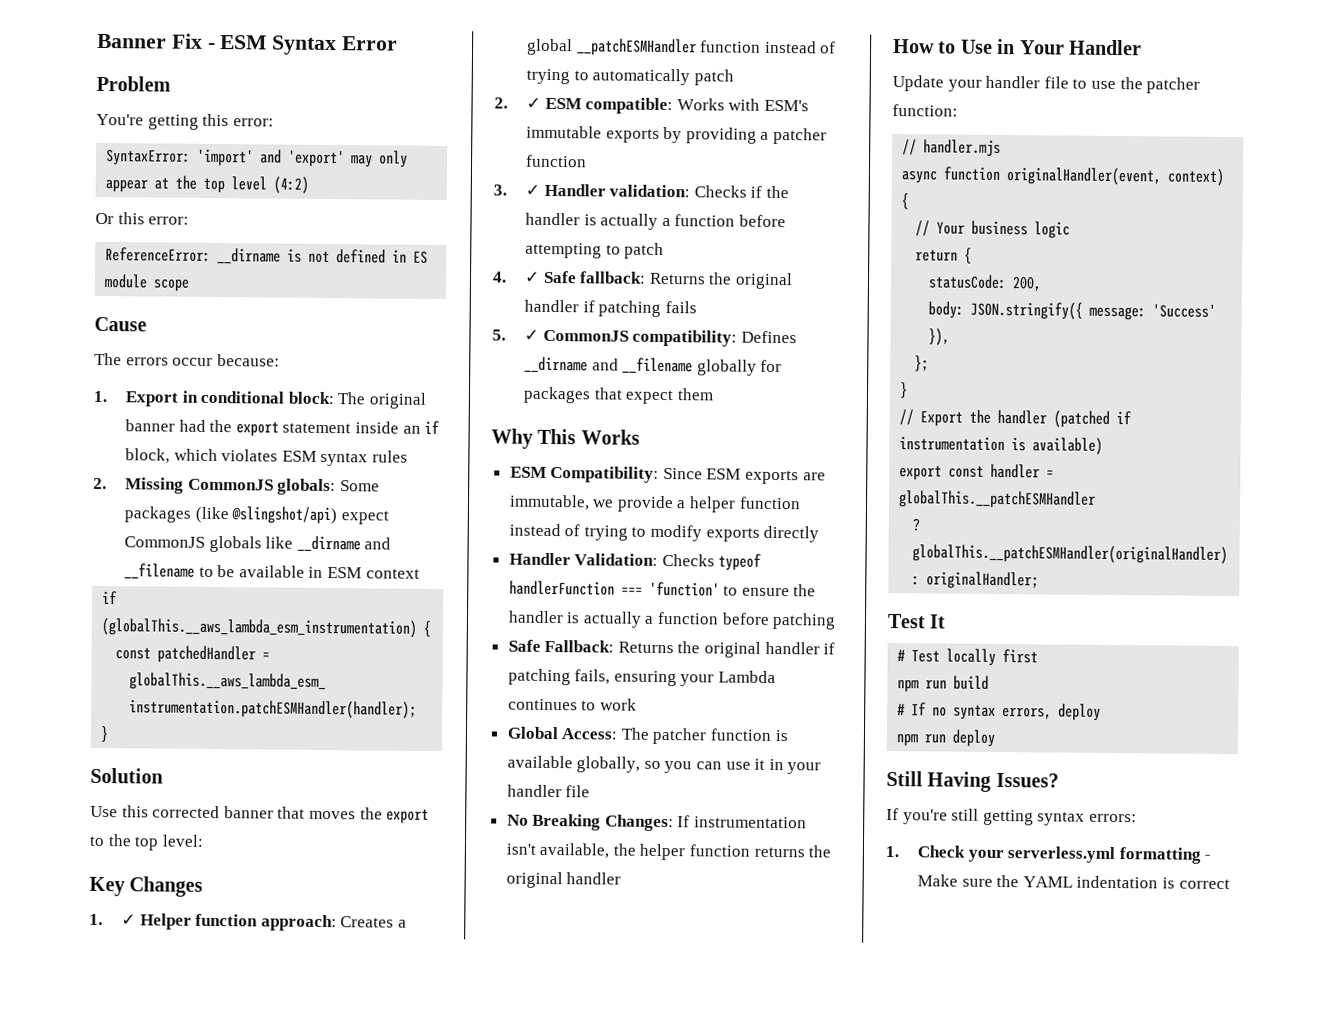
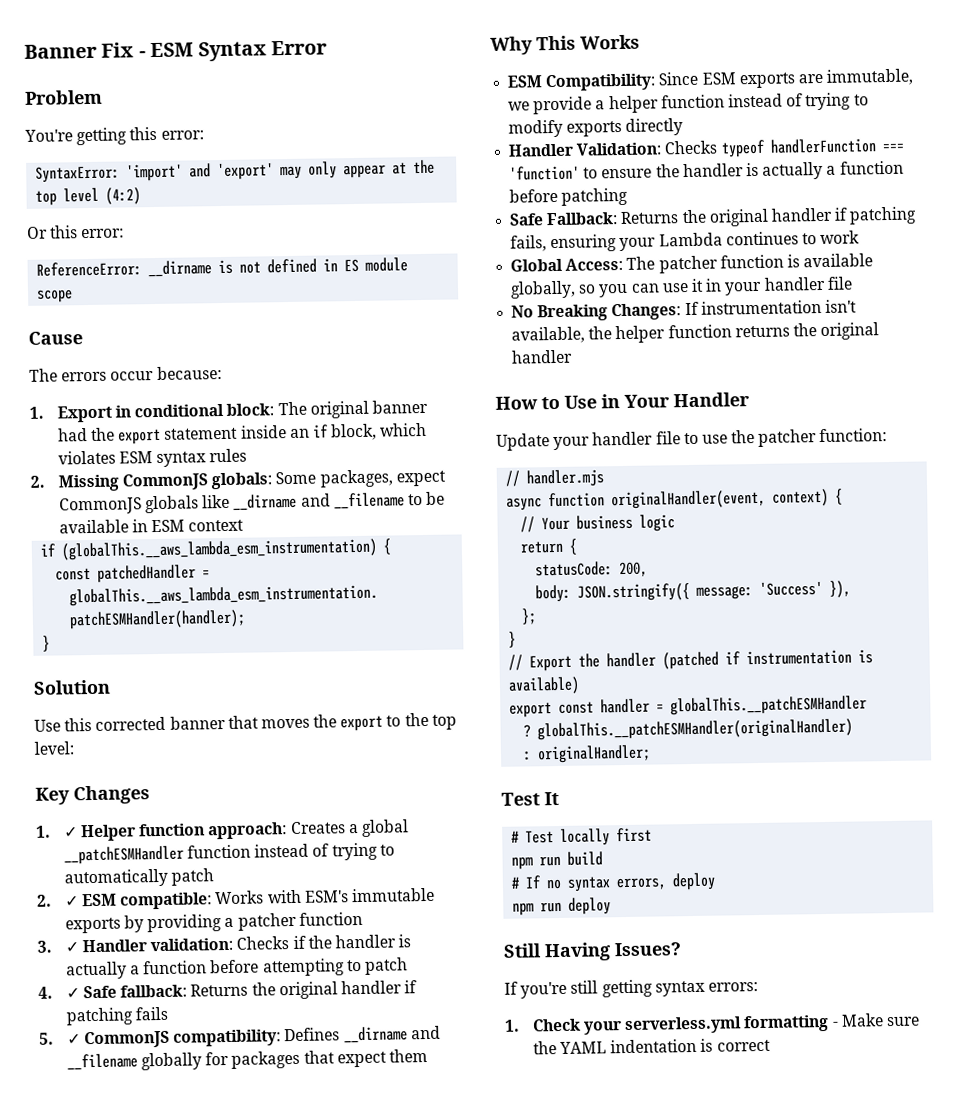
- 2. Missing CommonJS globals: Some packages (like @slingshot/api) expect CommonJS globals like __dirname and __filename to be available in ESM context
+ 2. Missing CommonJS globals: Some packages, expect CommonJS globals like __dirname and __filename to be available in ESM context

